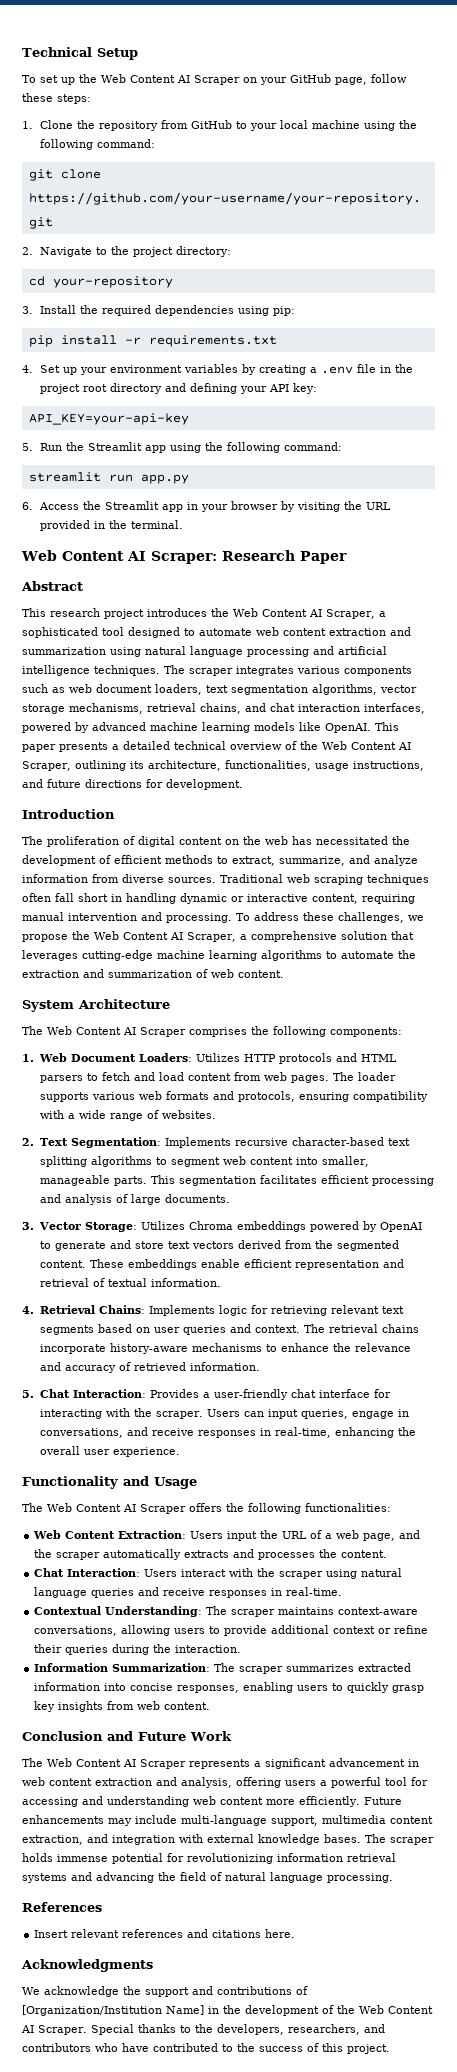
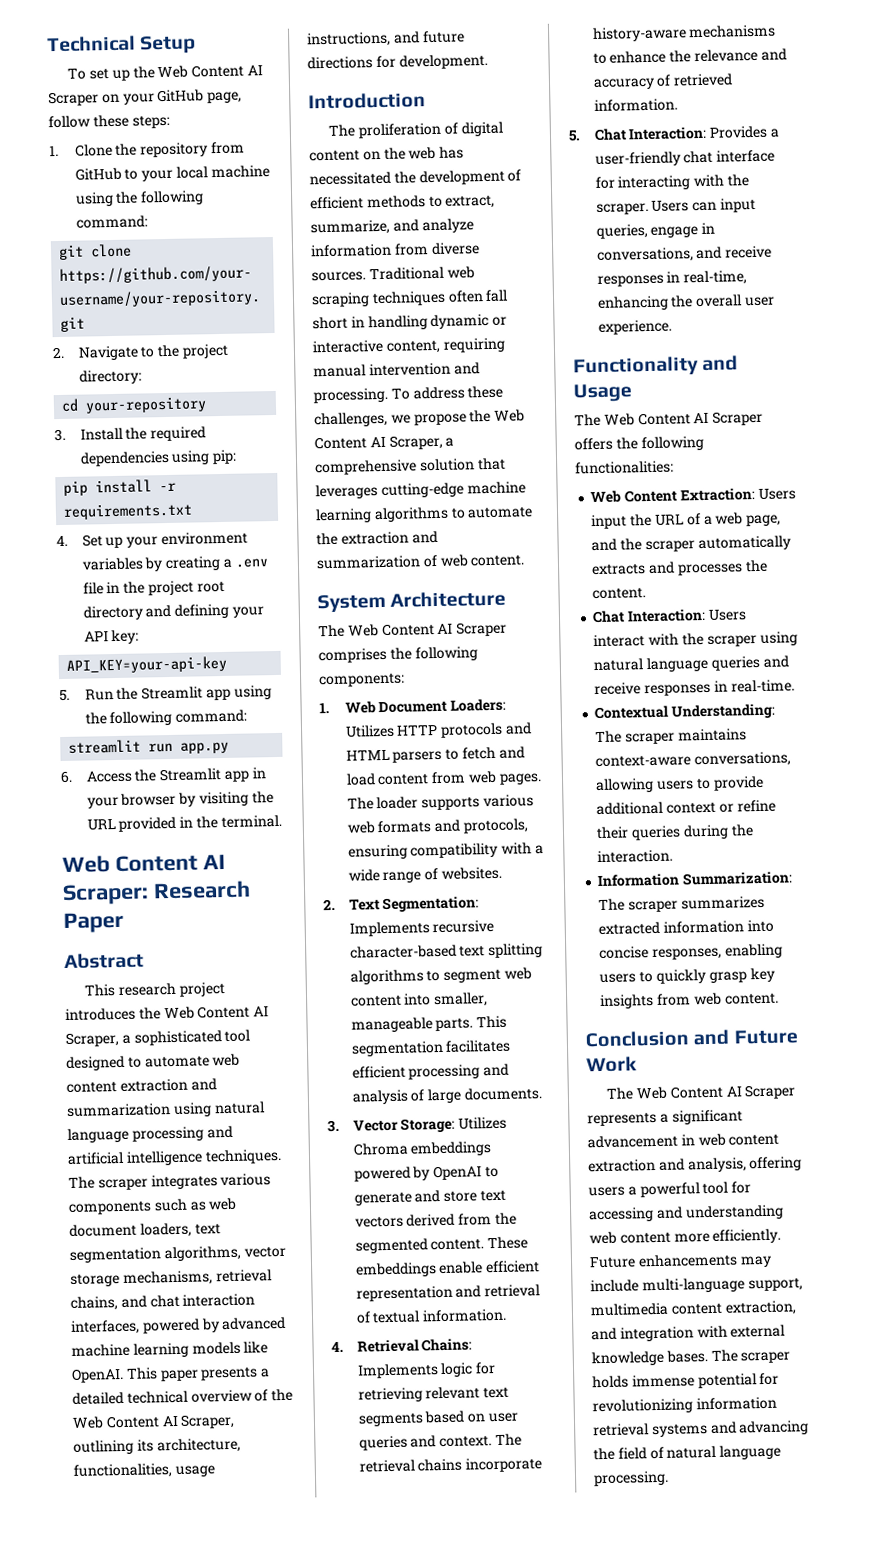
- References
- Insert relevant references and citations here.
- Acknowledgments
- We acknowledge the support and contributions of [Organization/Institution Name] in the development of the Web Content AI Scraper. Special thanks to the developers, researchers, and contributors who have contributed to the success of this project.

